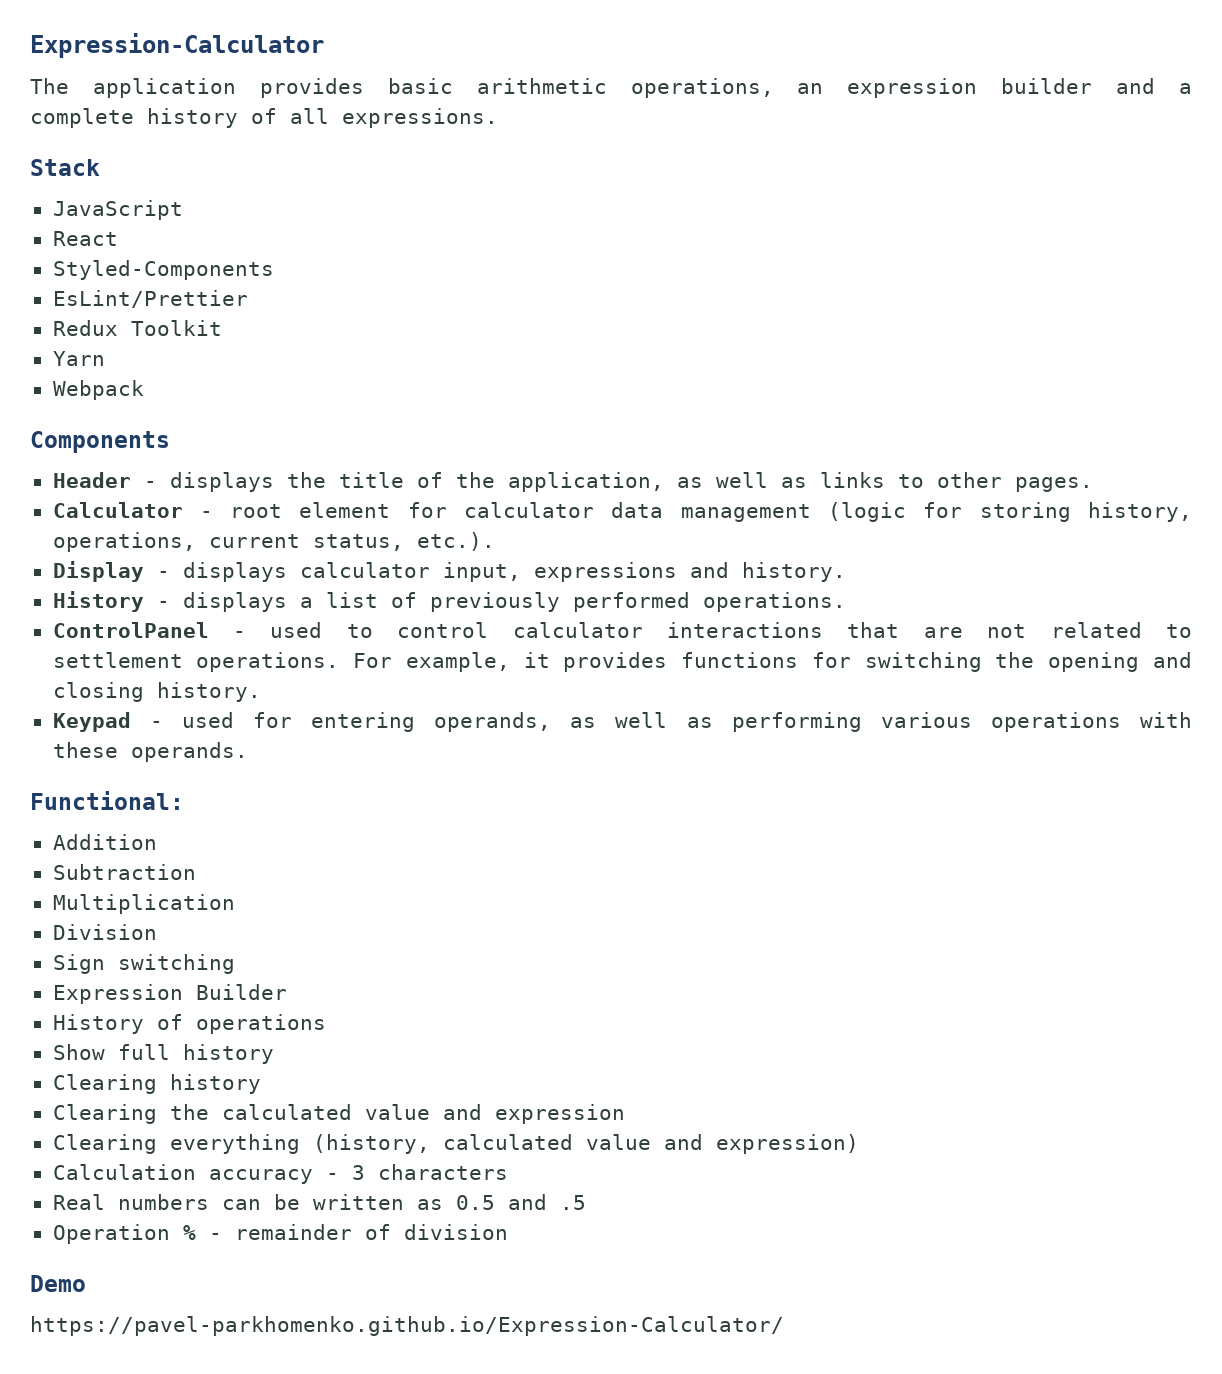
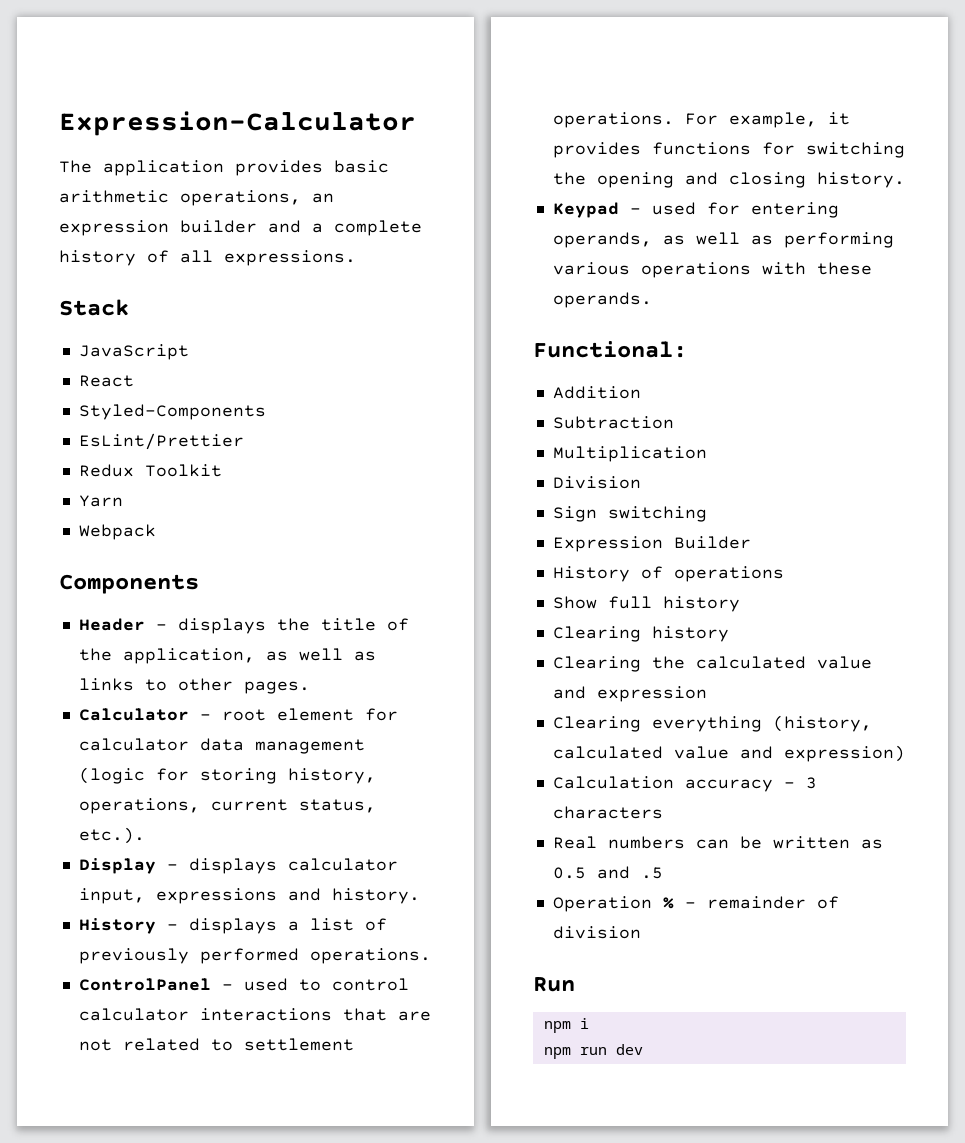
- Demo
- https://pavel-parkhomenko.github.io/Expression-Calculator/
+ Run
+ npm i
+ npm run dev

